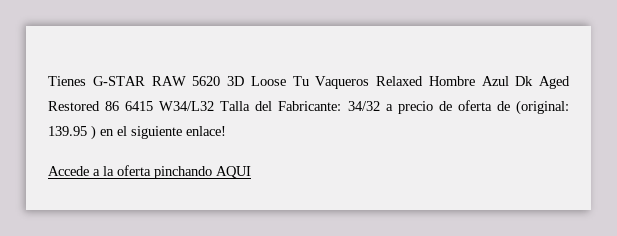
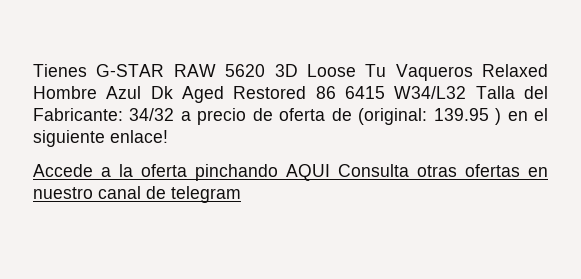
- Accede a la oferta pinchando AQUI
+ Accede a la oferta pinchando AQUI Consulta otras ofertas en nuestro canal de telegram

